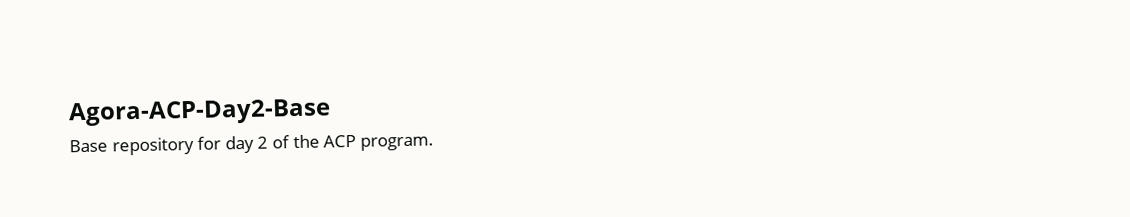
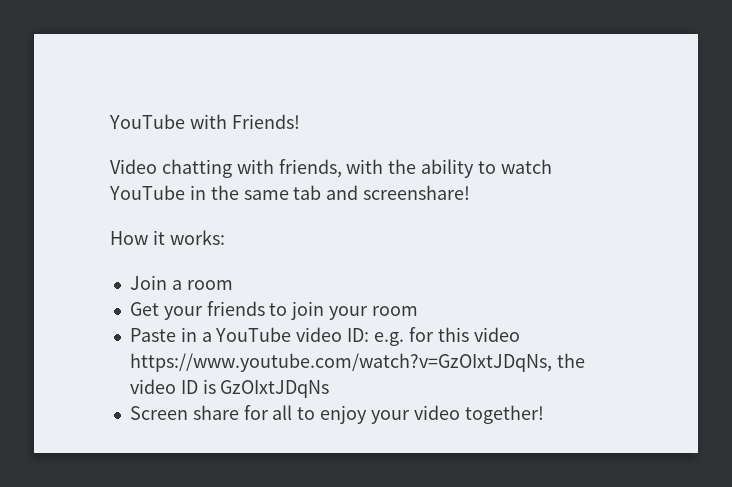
- Agora-ACP-Day2-Base
- Base repository for day 2 of the ACP program.
+ YouTube with Friends!
+ Video chatting with friends, with the ability to watch YouTube in the same tab and screenshare!
+ How it works:
+ Join a room
+ Get your friends to join your room
+ Paste in a YouTube video ID: e.g. for this video https://www.youtube.com/watch?v=GzOIxtJDqNs, the video ID is GzOIxtJDqNs
+ Screen share for all to enjoy your video together!

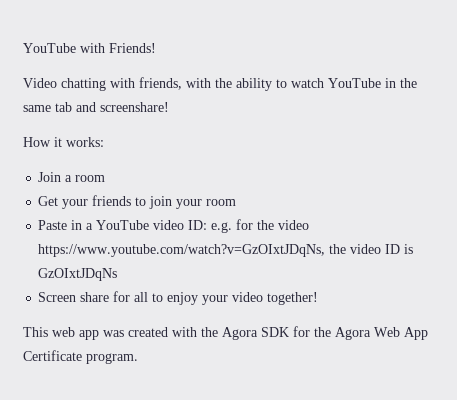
- Paste in a YouTube video ID: e.g. for this video https://www.youtube.com/watch?v=GzOIxtJDqNs, the video ID is GzOIxtJDqNs
+ Paste in a YouTube video ID: e.g. for the video https://www.youtube.com/watch?v=GzOIxtJDqNs, the video ID is GzOIxtJDqNs
+ This web app was created with the Agora SDK for the Agora Web App Certificate program.

